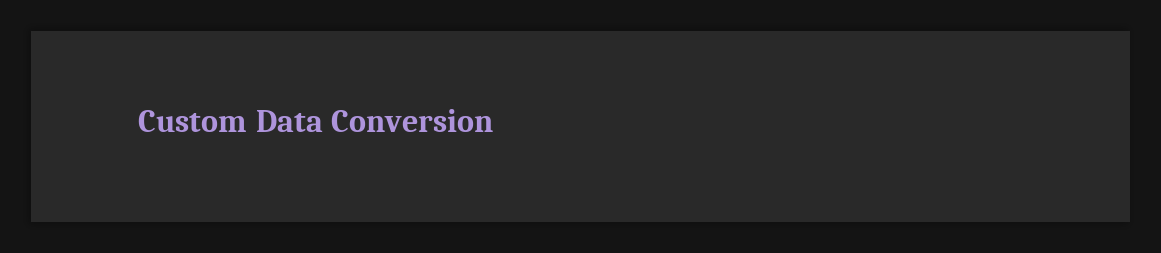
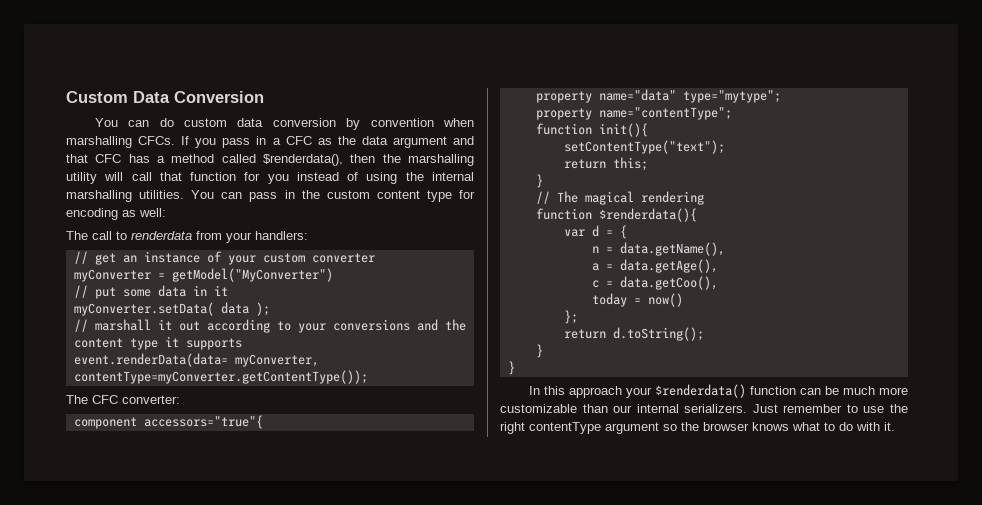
+ You can do custom data conversion by convention when marshalling CFCs. If you pass in a CFC as the data argument and that CFC has a method called $renderdata(), then the marshalling utility will call that function for you instead of using the internal marshalling utilities. You can pass in the custom content type for encoding as well:
+ The call to renderdata from your handlers:
+ // get an instance of your custom converter
+ myConverter = getModel("MyConverter")
+ // put some data in it
+ myConverter.setData( data );
+ // marshall it out according to your conversions and the content type it supports
+ event.renderData(data= myConverter, contentType=myConverter.getContentType());
+ The CFC converter:
+ component accessors="true"{
+ property name="data" type="mytype";
+ property name="contentType";
+ function init(){
+ setContentType("text");
+ return this;
+ }
+ // The magical rendering
+ function $renderdata(){
+ var d = {
+ n = data.getName(),
+ a = data.getAge(),
+ c = data.getCoo(),
+ today = now()
+ };
+ return d.toString();
+ }
+ }
+ In this approach your $renderdata() function can be much more customizable than our internal serializers. Just remember to use the right contentType argument so the browser knows what to do with it.

